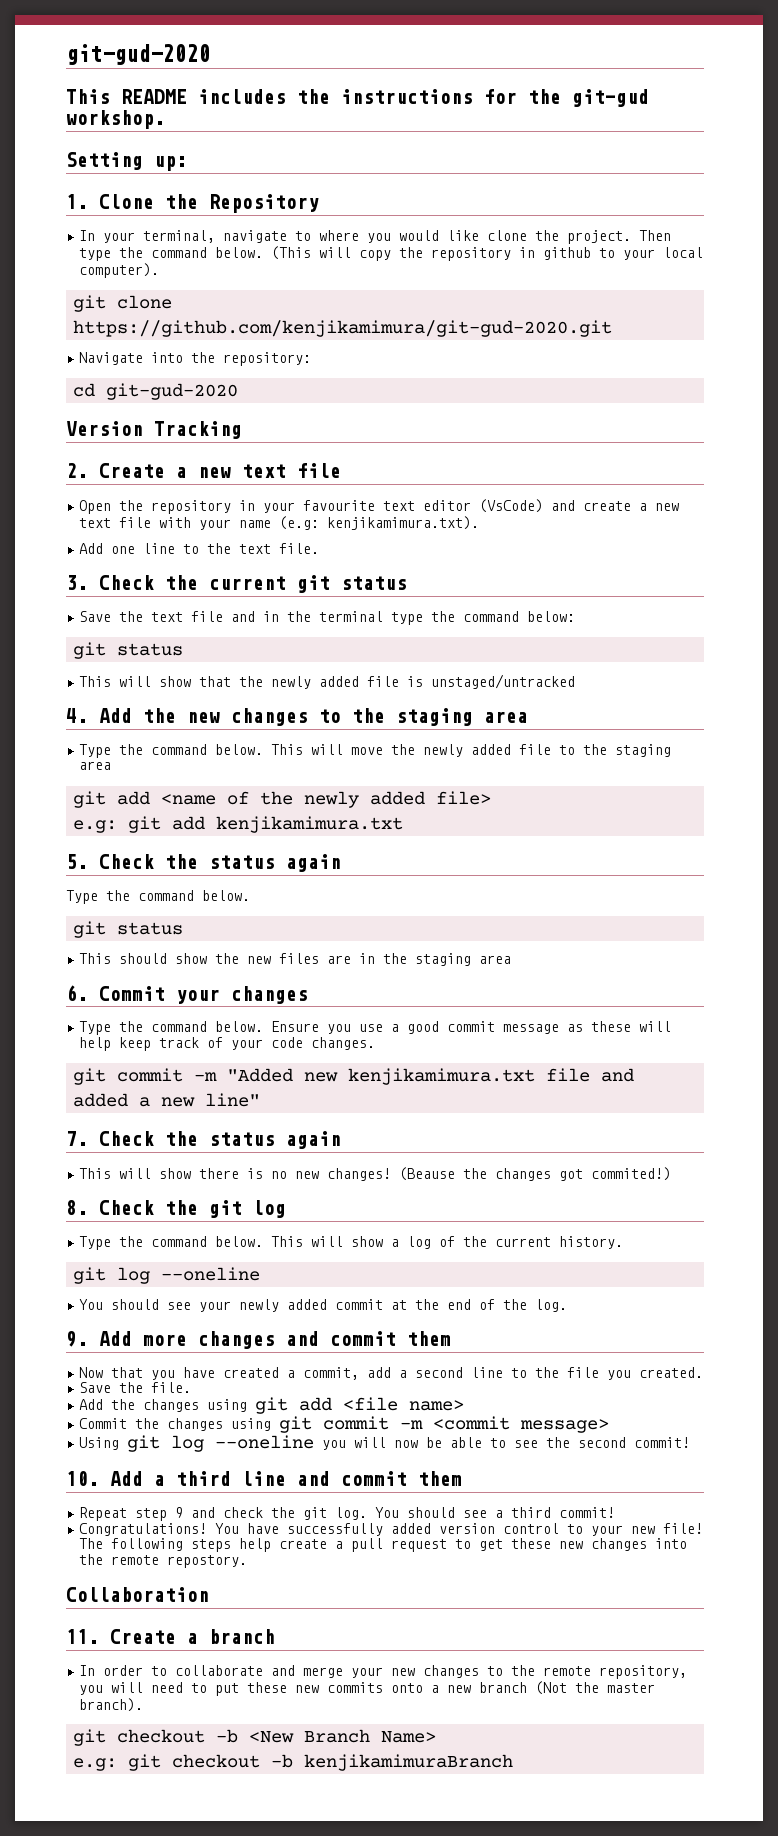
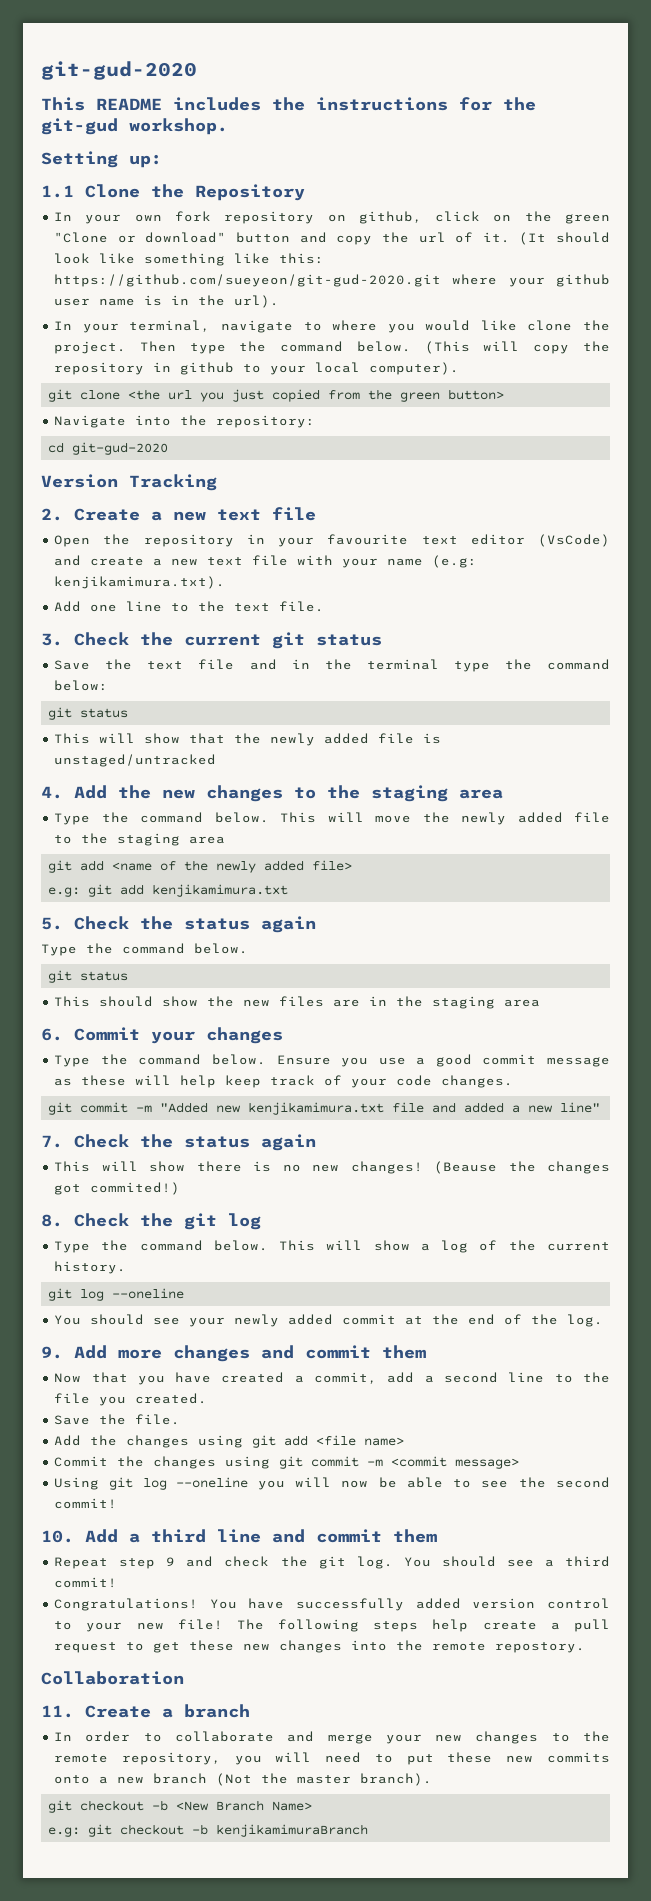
- 1. Clone the Repository
+ 1.1 Clone the Repository
+ In your own fork repository on github, click on the green "Clone or download" button and copy the url of it. (It should look like something like this: https://github.com/sueyeon/git-gud-2020.git where your github user name is in the url).
- git clone https://github.com/kenjikamimura/git-gud-2020.git
+ git clone <the url you just copied from the green button>

